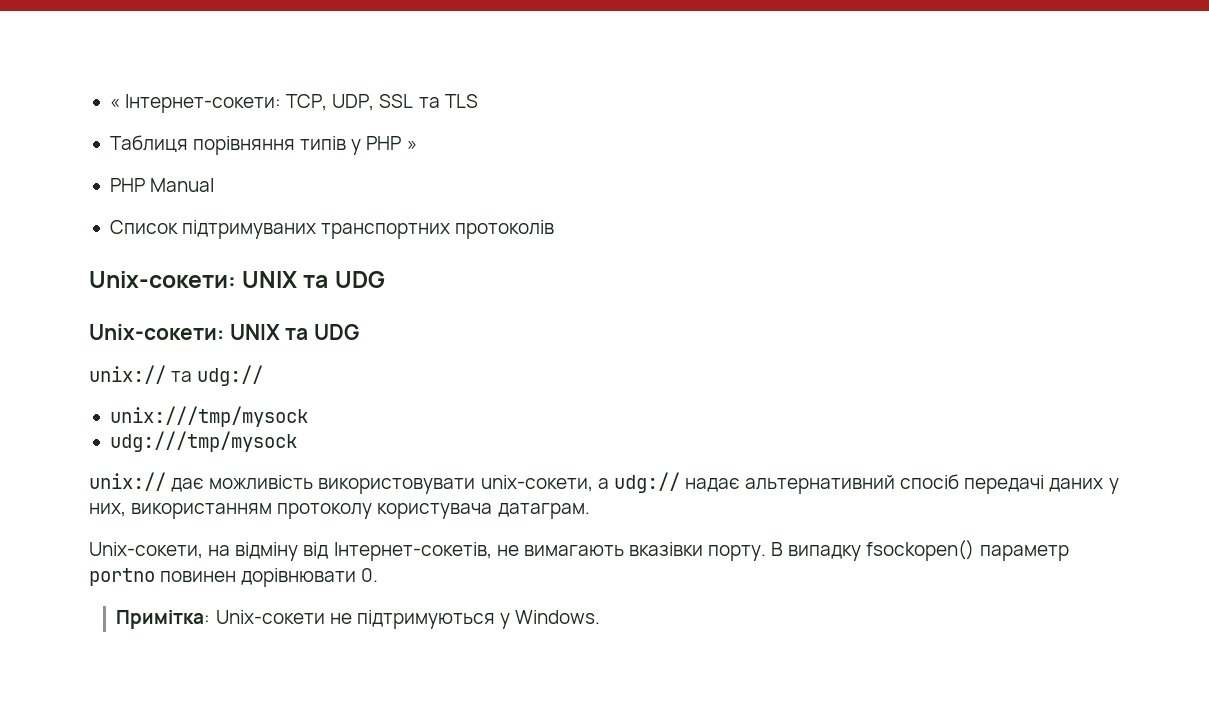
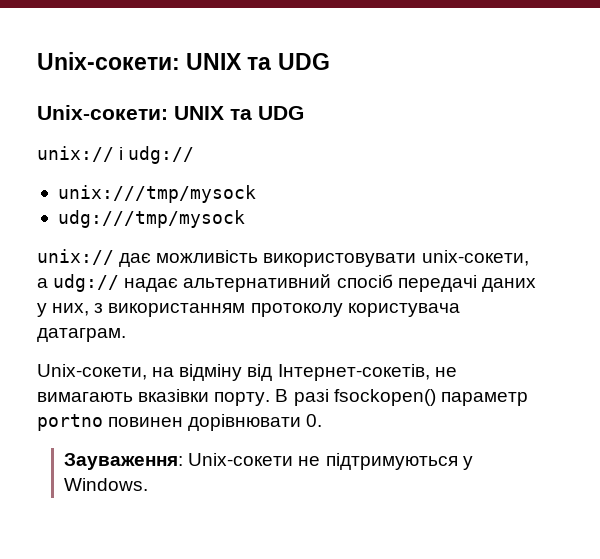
- « Інтернет-сокети: TCP, UDP, SSL та TLS
- Таблиця порівняння типів у PHP »
- PHP Manual
- Список підтримуваних транспортних протоколів
- unix:// та udg://
+ unix:// і udg://
- unix:// дає можливість використовувати unix-сокети, а udg:// надає альтернативний спосіб передачі даних у них, використанням протоколу користувача датаграм.
+ unix:// дає можливість використовувати unix-сокети, а udg:// надає альтернативний спосіб передачі даних у них, з використанням протоколу користувача датаграм.
- В випадку fsockopen() параметр portno повинен дорівнювати 0.
+ В разі fsockopen() параметр portno повинен дорівнювати 0.
- Примітка: Unix-сокети не підтримуються у Windows.
+ Зауваження: Unix-сокети не підтримуються у Windows.

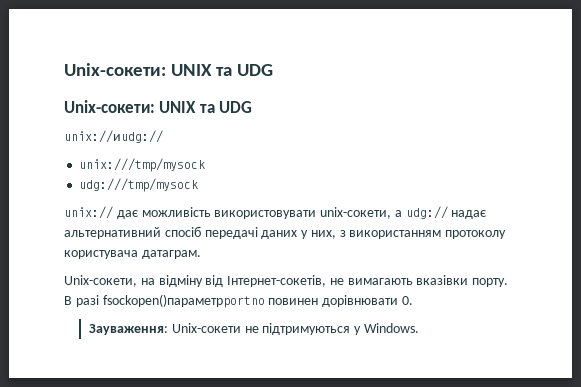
- unix:// і udg://
+ unix://иudg://
- В разі fsockopen() параметр portno повинен дорівнювати 0.
+ В разі fsockopen()параметрportno повинен дорівнювати 0.

